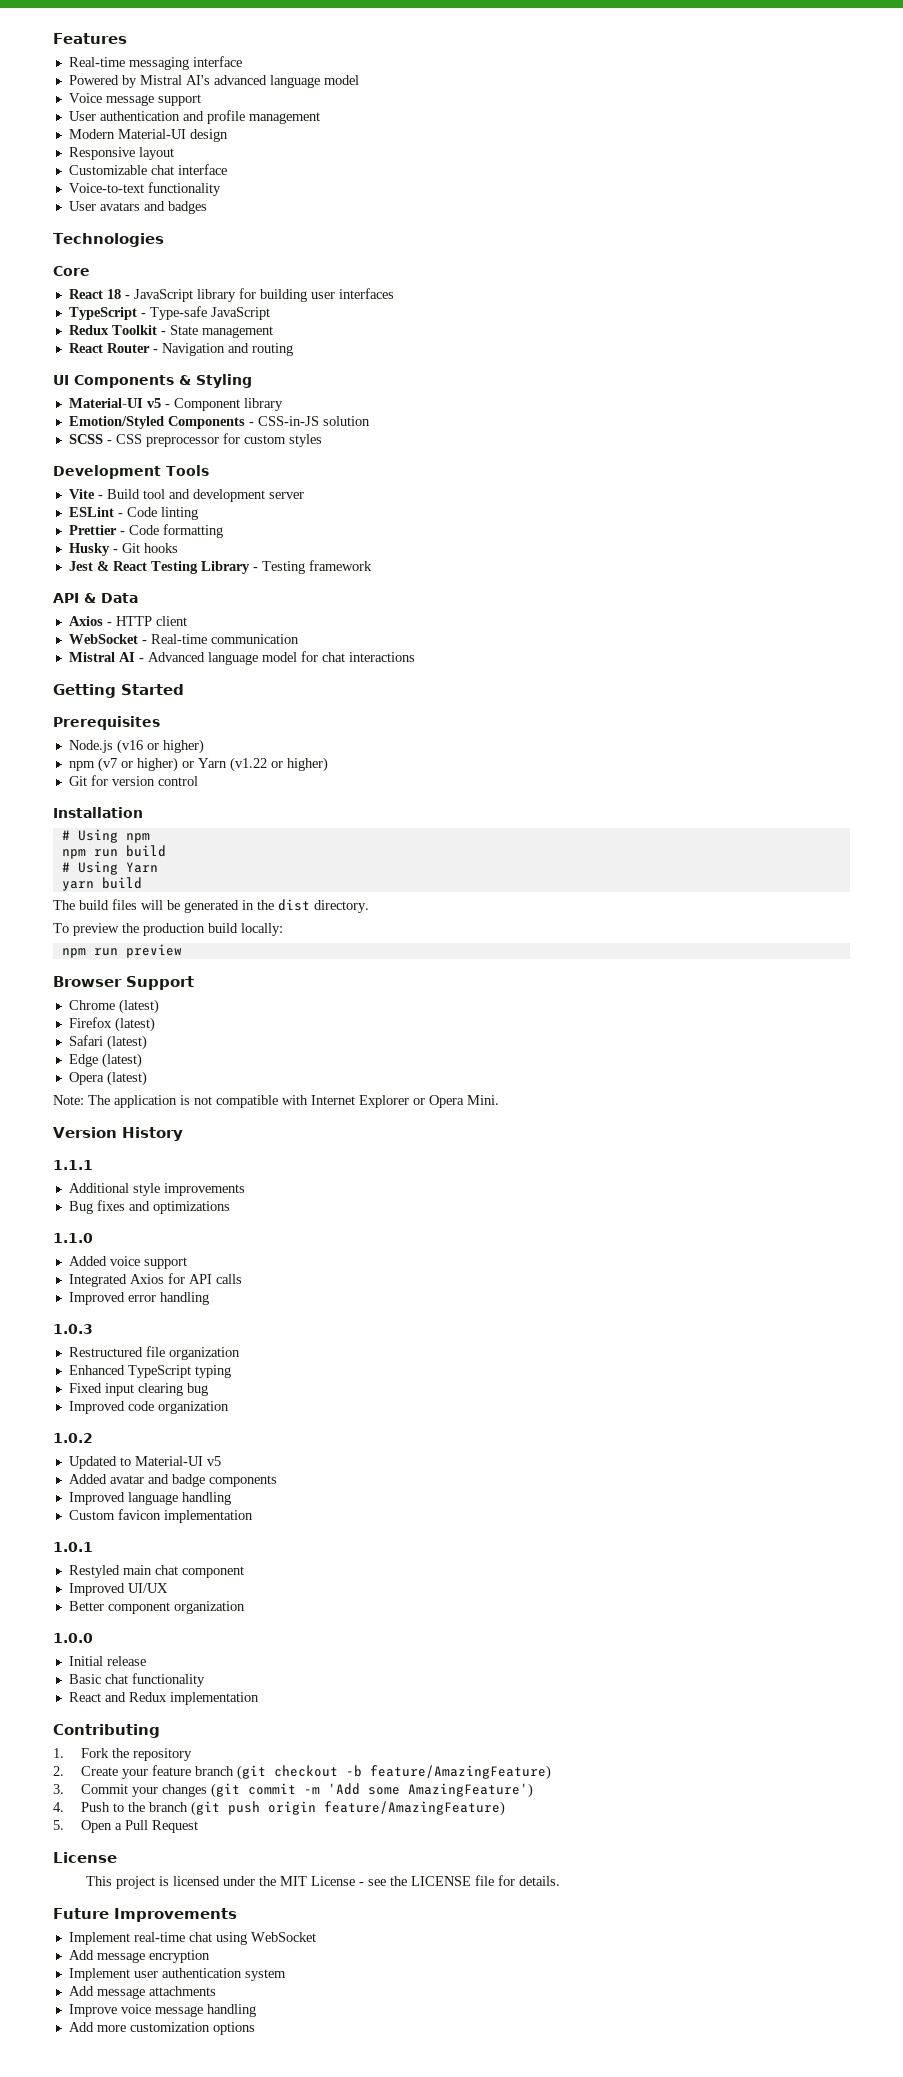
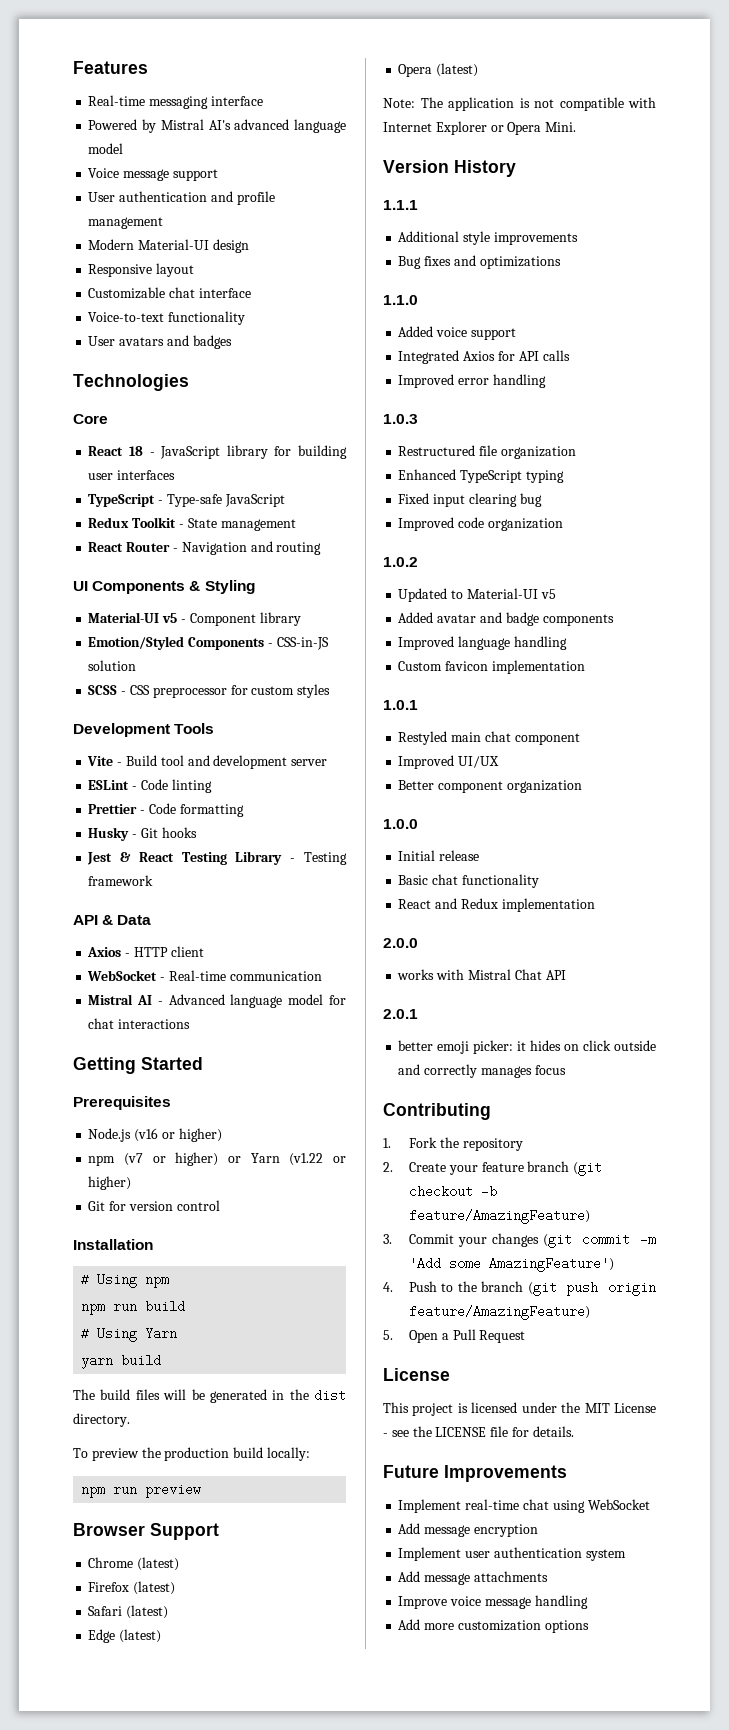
+ 2.0.0
+ works with Mistral Chat API
+ 2.0.1
+ better emoji picker: it hides on click outside and correctly manages focus

